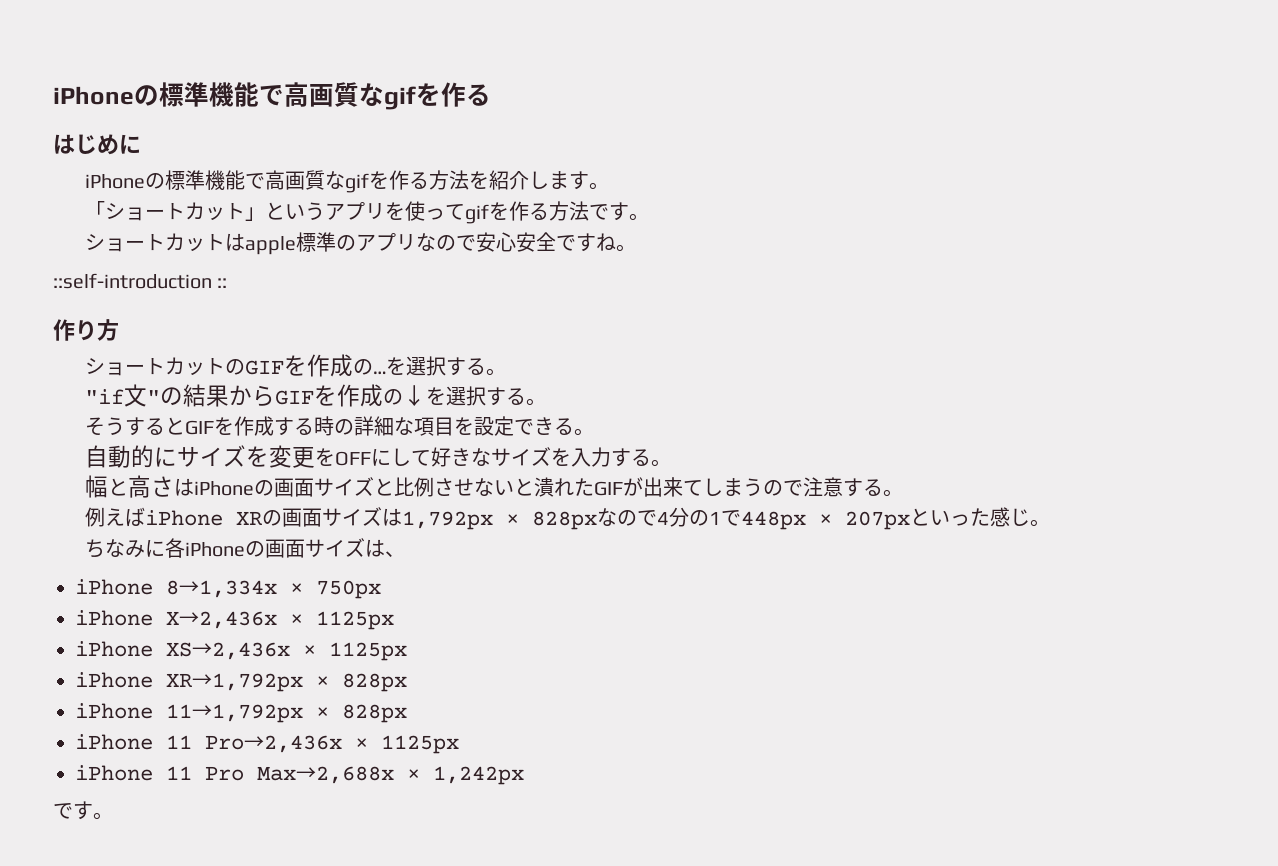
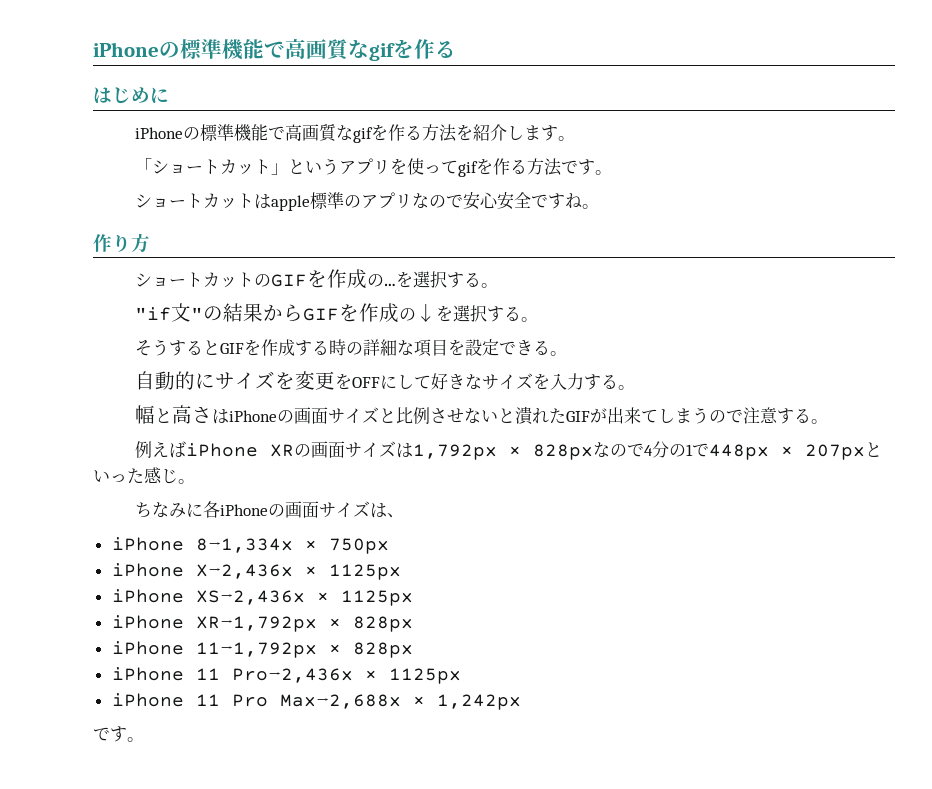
- ::self-introduction ::

